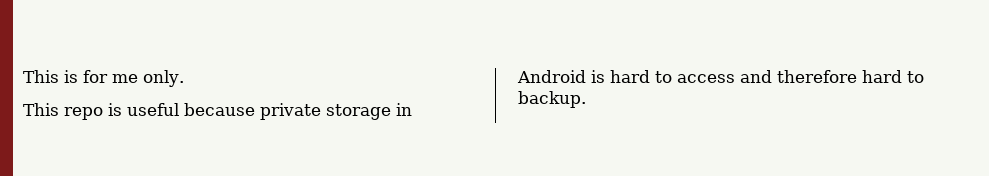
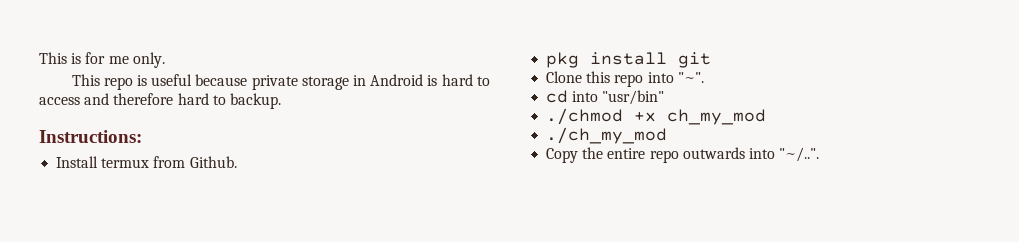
+ Instructions:
+ Install termux from Github.
+ pkg install git
+ Clone this repo into "~".
+ cd into "usr/bin"
+ ./chmod +x ch_my_mod
+ ./ch_my_mod
+ Copy the entire repo outwards into "~/..".

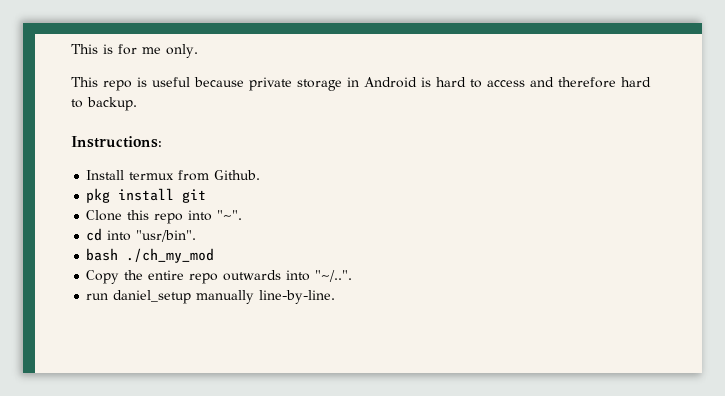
- cd into "usr/bin"
- ./chmod +x ch_my_mod
- ./ch_my_mod
+ cd into "usr/bin".
+ bash ./ch_my_mod
+ run daniel_setup manually line-by-line.

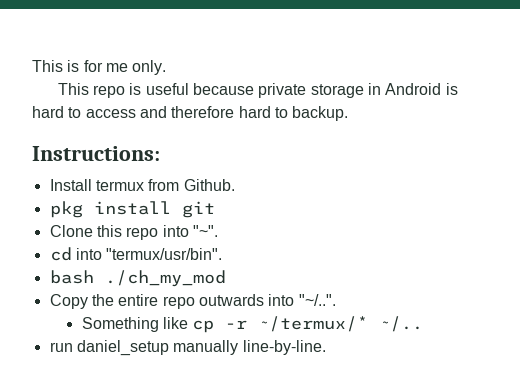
- cd into "usr/bin".
+ cd into "termux/usr/bin".
+ Something like cp -r ~/termux/* ~/..

